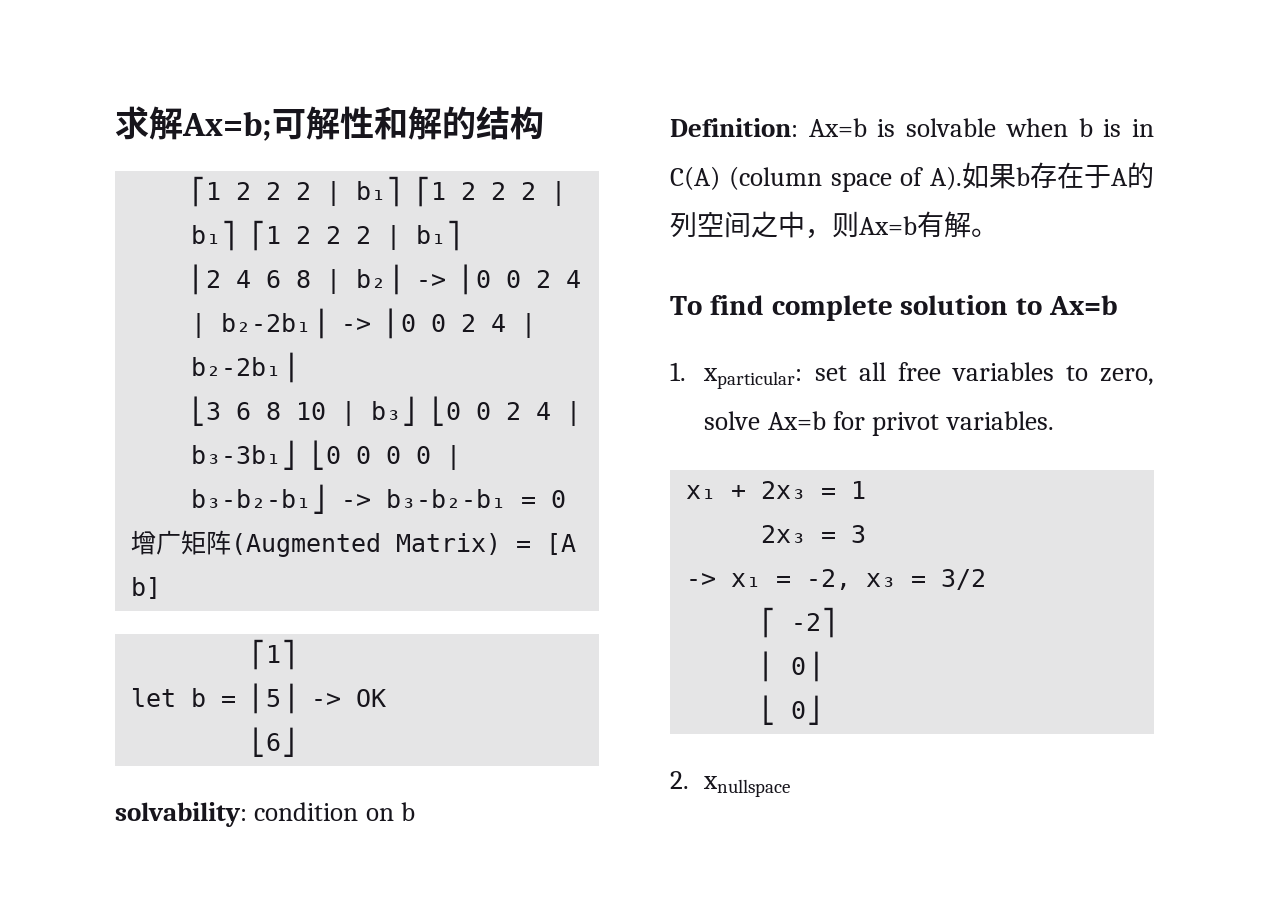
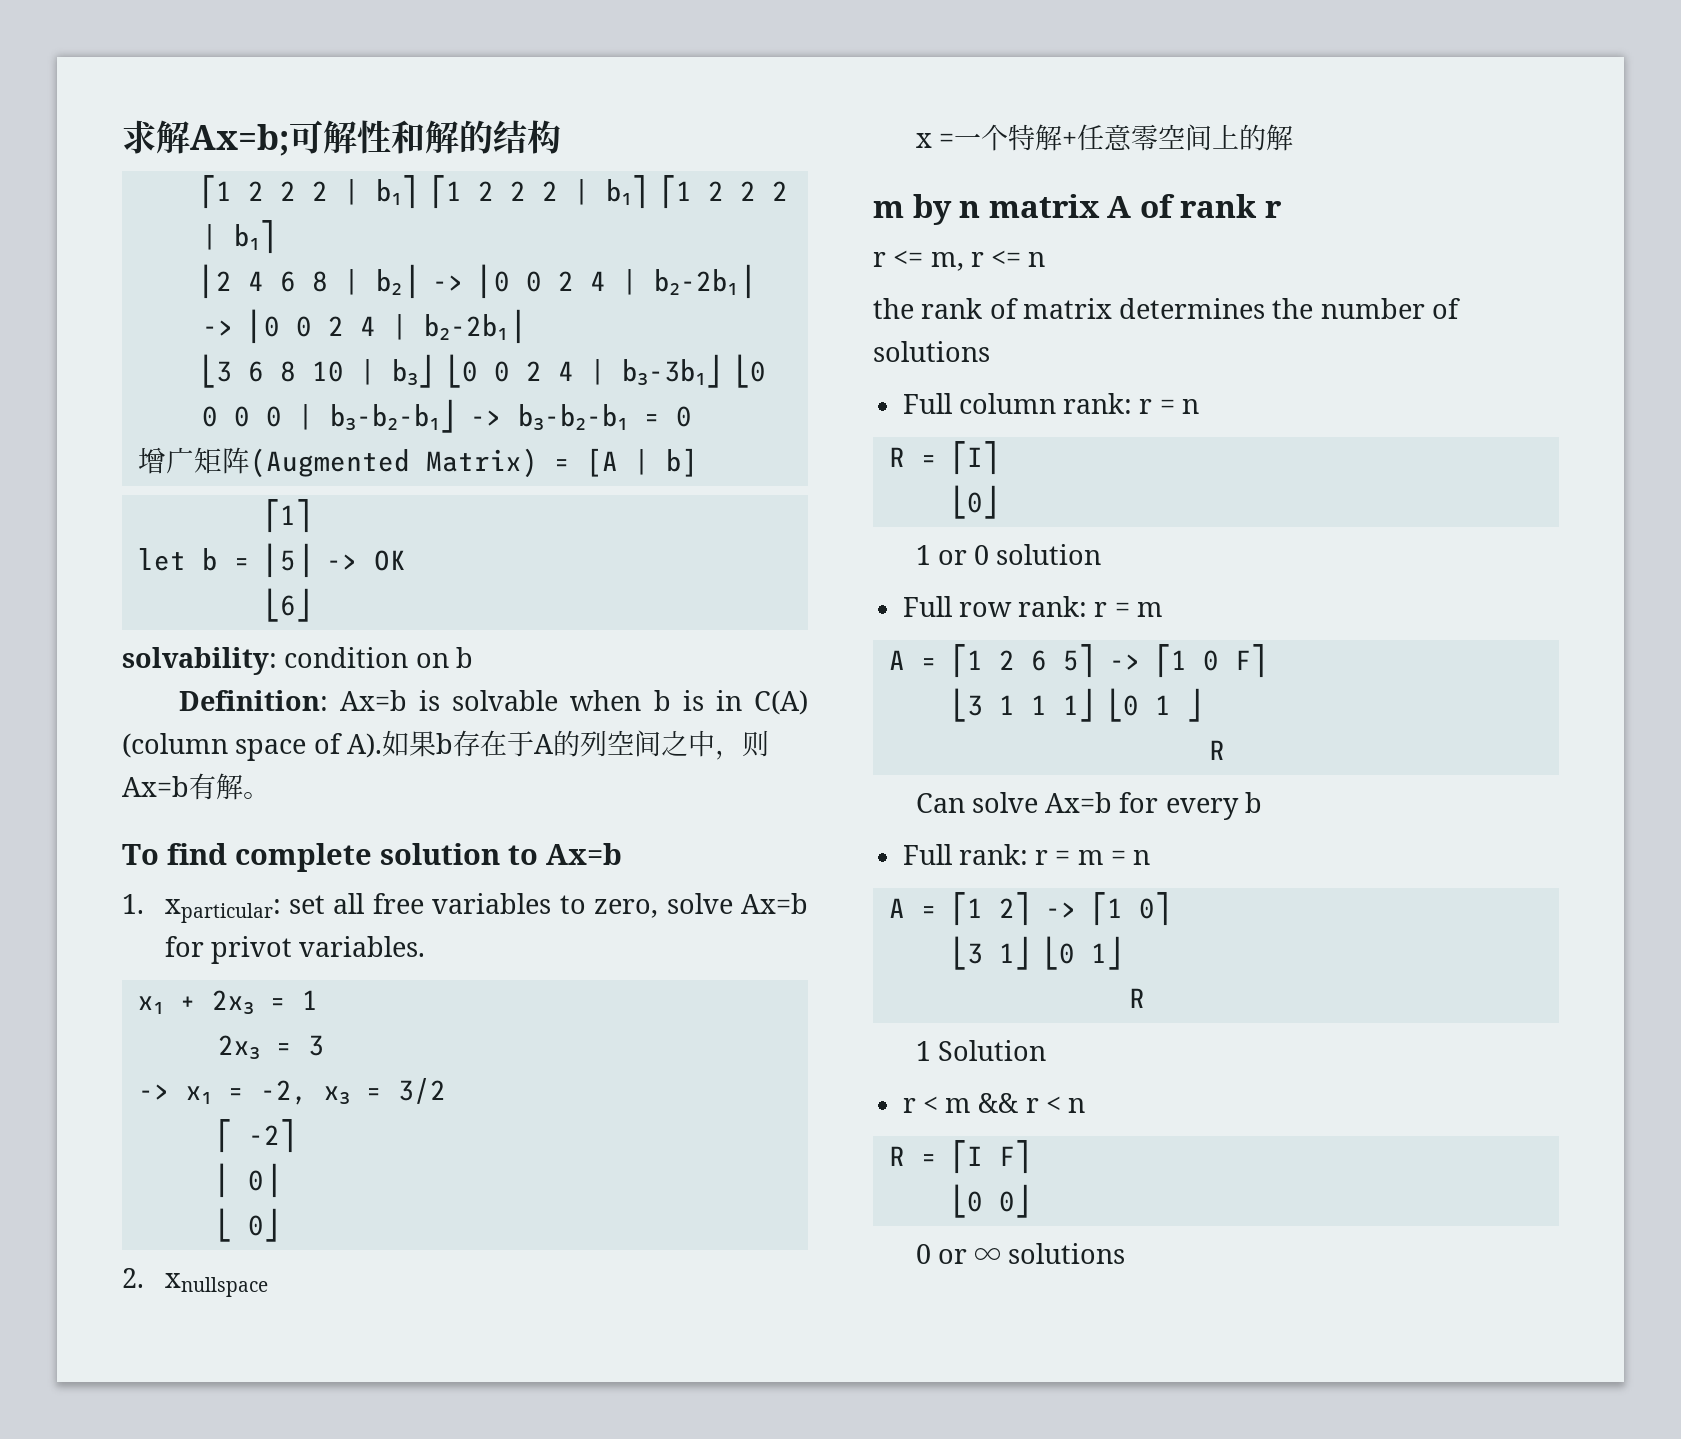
- 增广矩阵(Augmented Matrix) = [A b]
+ 增广矩阵(Augmented Matrix) = [A | b]
+ x =一个特解+任意零空间上的解
+ m by n matrix A of rank r
+ r <= m, r <= n
+ the rank of matrix determines the number of solutions
+ Full column rank: r = n
+ R = ⎡I⎤
+ ⎣0⎦
+ 1 or 0 solution
+ Full row rank: r = m
+ A = ⎡1 2 6 5⎤ -> ⎡1 0 F⎤
+ ⎣3 1 1 1⎦ ⎣0 1 ⎦
+ R
+ Can solve Ax=b for every b
+ Full rank: r = m = n
+ A = ⎡1 2⎤ -> ⎡1 0⎤
+ ⎣3 1⎦ ⎣0 1⎦
+ R
+ 1 Solution
+ r < m && r < n
+ R = ⎡I F⎤
+ ⎣0 0⎦
+ 0 or ∞ solutions

